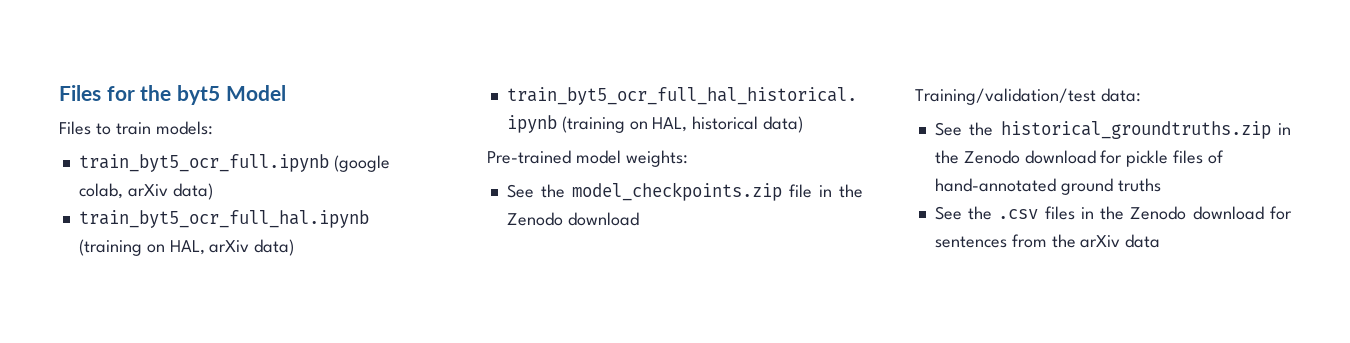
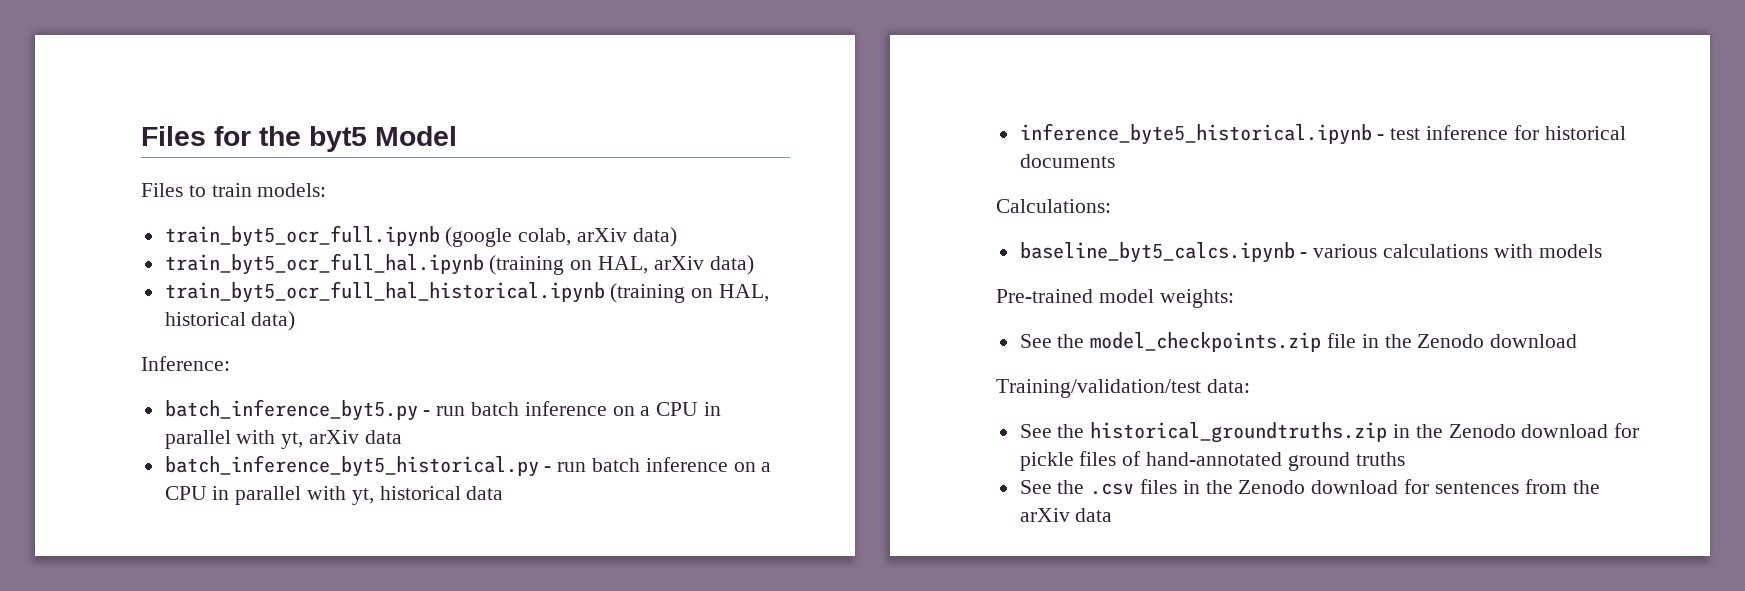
+ Inference:
+ batch_inference_byt5.py - run batch inference on a CPU in parallel with yt, arXiv data
+ batch_inference_byt5_historical.py - run batch inference on a CPU in parallel with yt, historical data
+ inference_byte5_historical.ipynb - test inference for historical documents
+ Calculations:
+ baseline_byt5_calcs.ipynb - various calculations with models

